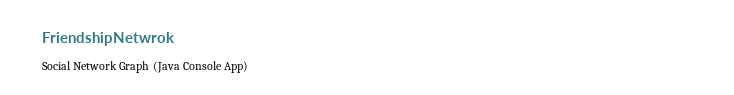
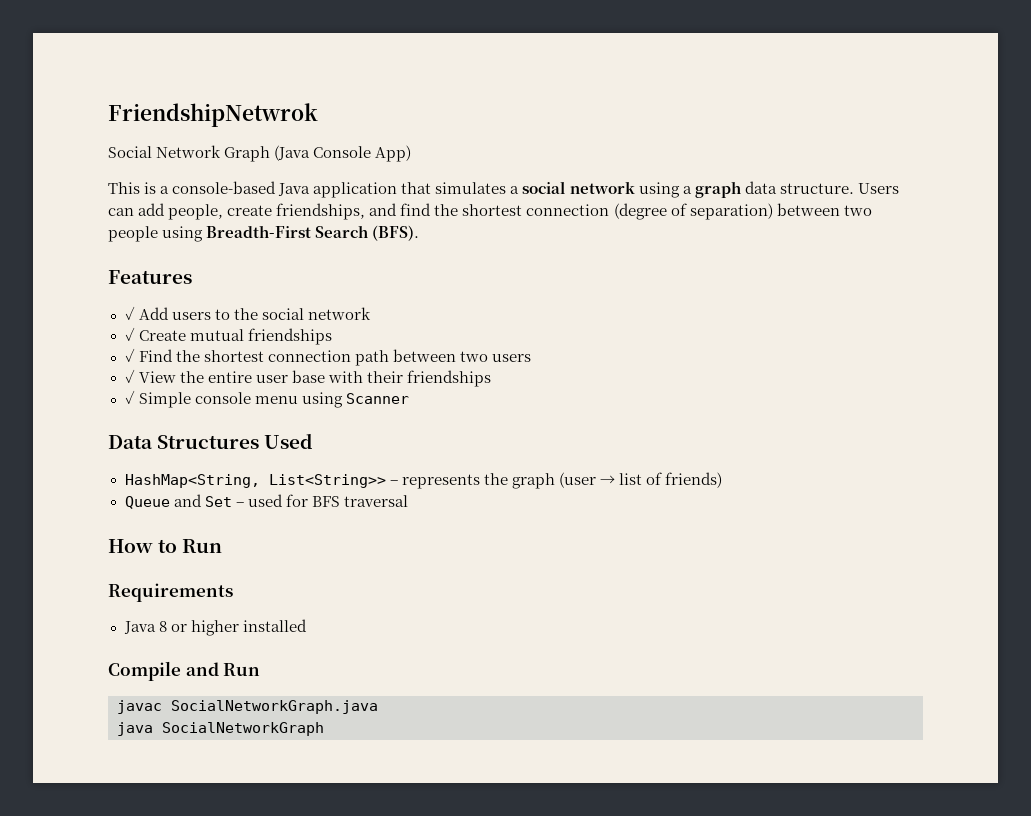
+ This is a console-based Java application that simulates a social network using a graph data structure. Users can add people, create friendships, and find the shortest connection (degree of separation) between two people using Breadth-First Search (BFS).
+ Features
+ ✓ Add users to the social network
+ ✓ Create mutual friendships
+ ✓ Find the shortest connection path between two users
+ ✓ View the entire user base with their friendships
+ ✓ Simple console menu using Scanner
+ Data Structures Used
+ HashMap<String, List<String>> – represents the graph (user → list of friends)
+ Queue and Set – used for BFS traversal
+ How to Run
+ Requirements
+ Java 8 or higher installed
+ Compile and Run
+ javac SocialNetworkGraph.java
+ java SocialNetworkGraph

